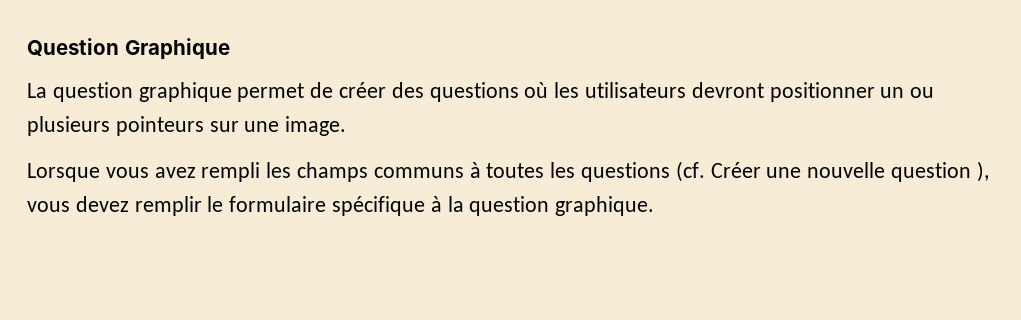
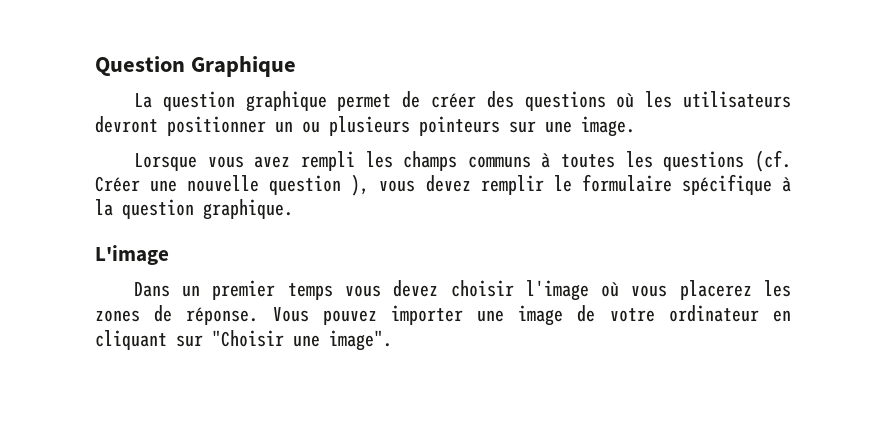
+ L'image
+ Dans un premier temps vous devez choisir l'image où vous placerez les zones de réponse. Vous pouvez importer une image de votre ordinateur en cliquant sur "Choisir une image".

